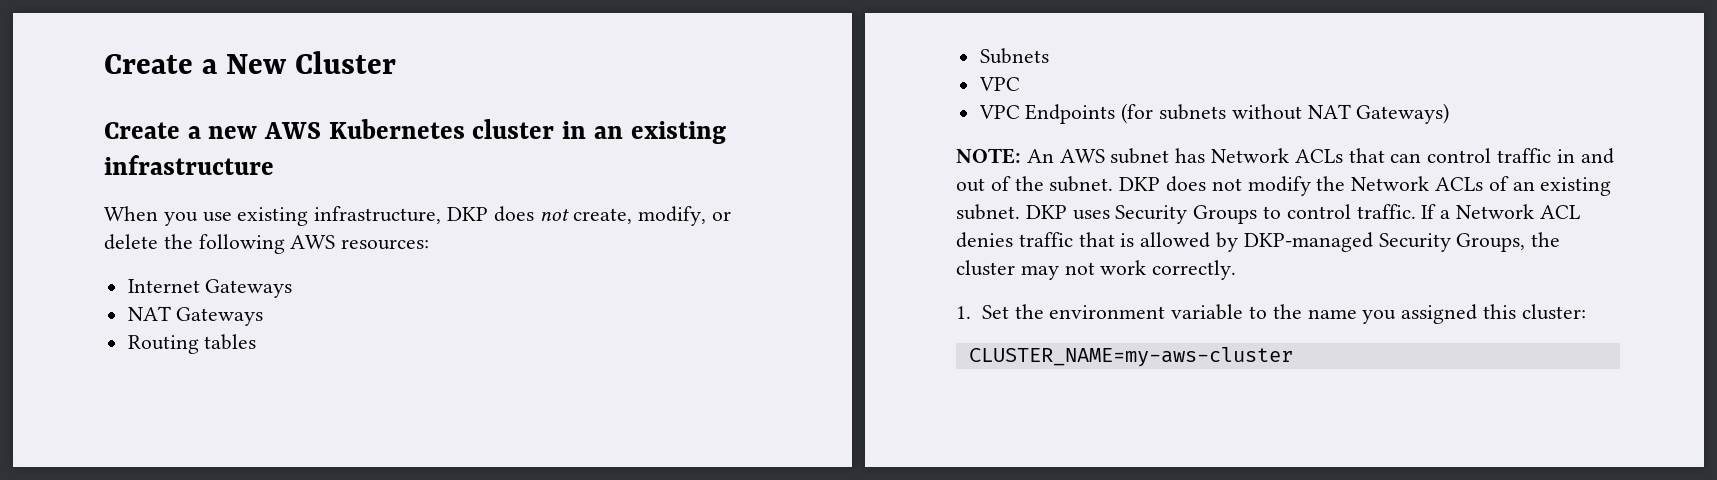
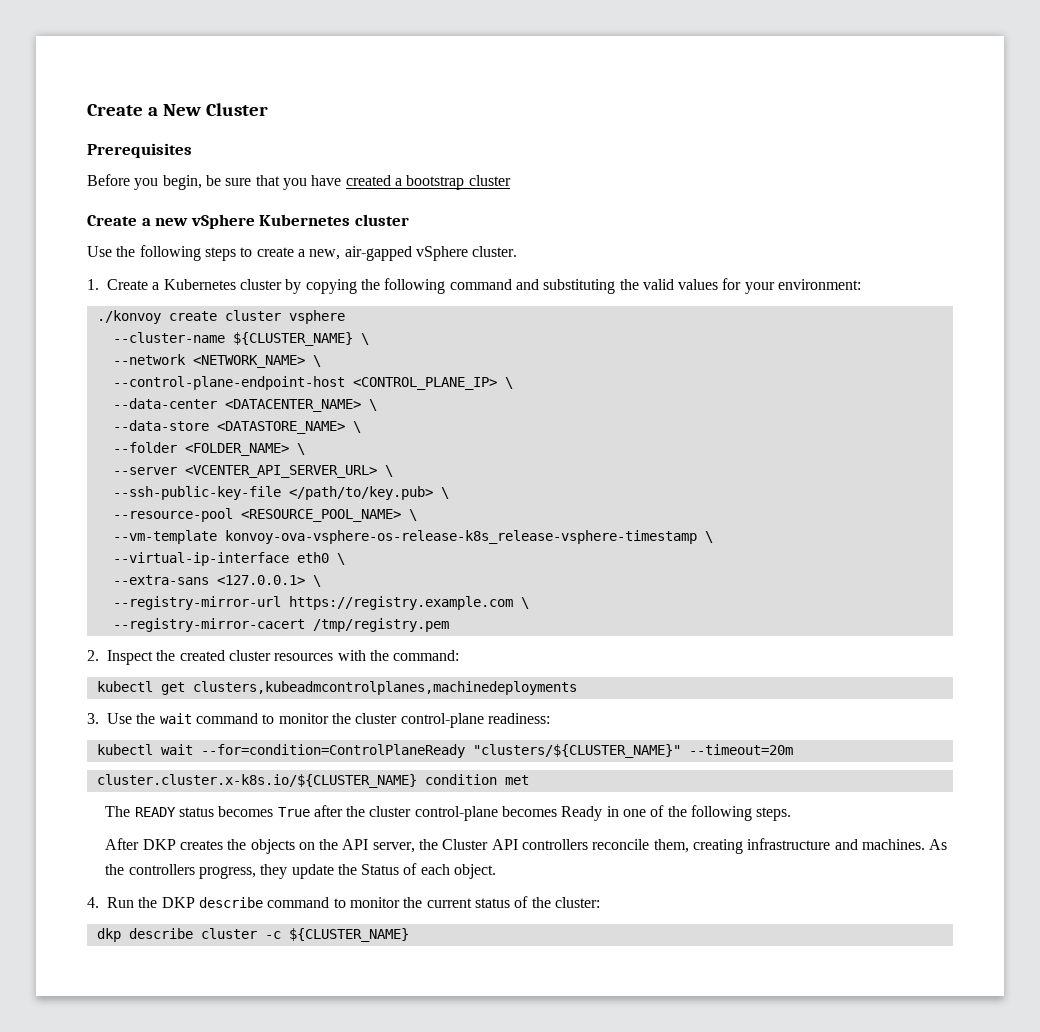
+ Prerequisites
+ Before you begin, be sure that you have created a bootstrap cluster
- Create a new AWS Kubernetes cluster in an existing infrastructure
- When you use existing infrastructure, DKP does not create, modify, or delete the following AWS resources:
- Internet Gateways
- NAT Gateways
- Routing tables
- Subnets
- VPC
- VPC Endpoints (for subnets without NAT Gateways)
- NOTE: An AWS subnet has Network ACLs that can control traffic in and out of the subnet. DKP does not modify the Network ACLs of an existing subnet. DKP uses Security Groups to control traffic. If a Network ACL denies traffic that is allowed by DKP-managed Security Groups, the cluster may not work correctly.
- 1. Set the environment variable to the name you assigned this cluster:
- CLUSTER_NAME=my-aws-cluster
+ Create a new vSphere Kubernetes cluster
+ Use the following steps to create a new, air-gapped vSphere cluster.
+ 1. Create a Kubernetes cluster by copying the following command and substituting the valid values for your environment:
+ ./konvoy create cluster vsphere
+ --cluster-name ${CLUSTER_NAME} \
+ --network <NETWORK_NAME> \
+ --control-plane-endpoint-host <CONTROL_PLANE_IP> \
+ --data-center <DATACENTER_NAME> \
+ --data-store <DATASTORE_NAME> \
+ --folder <FOLDER_NAME> \
+ --server <VCENTER_API_SERVER_URL> \
+ --ssh-public-key-file </path/to/key.pub> \
+ --resource-pool <RESOURCE_POOL_NAME> \
+ --vm-template konvoy-ova-vsphere-os-release-k8s_release-vsphere-timestamp \
+ --virtual-ip-interface eth0 \
+ --extra-sans <127.0.0.1> \
+ --registry-mirror-url https://registry.example.com \
+ --registry-mirror-cacert /tmp/registry.pem
+ 2. Inspect the created cluster resources with the command:
+ kubectl get clusters,kubeadmcontrolplanes,machinedeployments
+ 3. Use the wait command to monitor the cluster control-plane readiness:
+ kubectl wait --for=condition=ControlPlaneReady "clusters/${CLUSTER_NAME}" --timeout=20m
+ cluster.cluster.x-k8s.io/${CLUSTER_NAME} condition met
+ The READY status becomes True after the cluster control-plane becomes Ready in one of the following steps.
+ After DKP creates the objects on the API server, the Cluster API controllers reconcile them, creating infrastructure and machines. As the controllers progress, they update the Status of each object.
+ 4. Run the DKP describe command to monitor the current status of the cluster:
+ dkp describe cluster -c ${CLUSTER_NAME}

